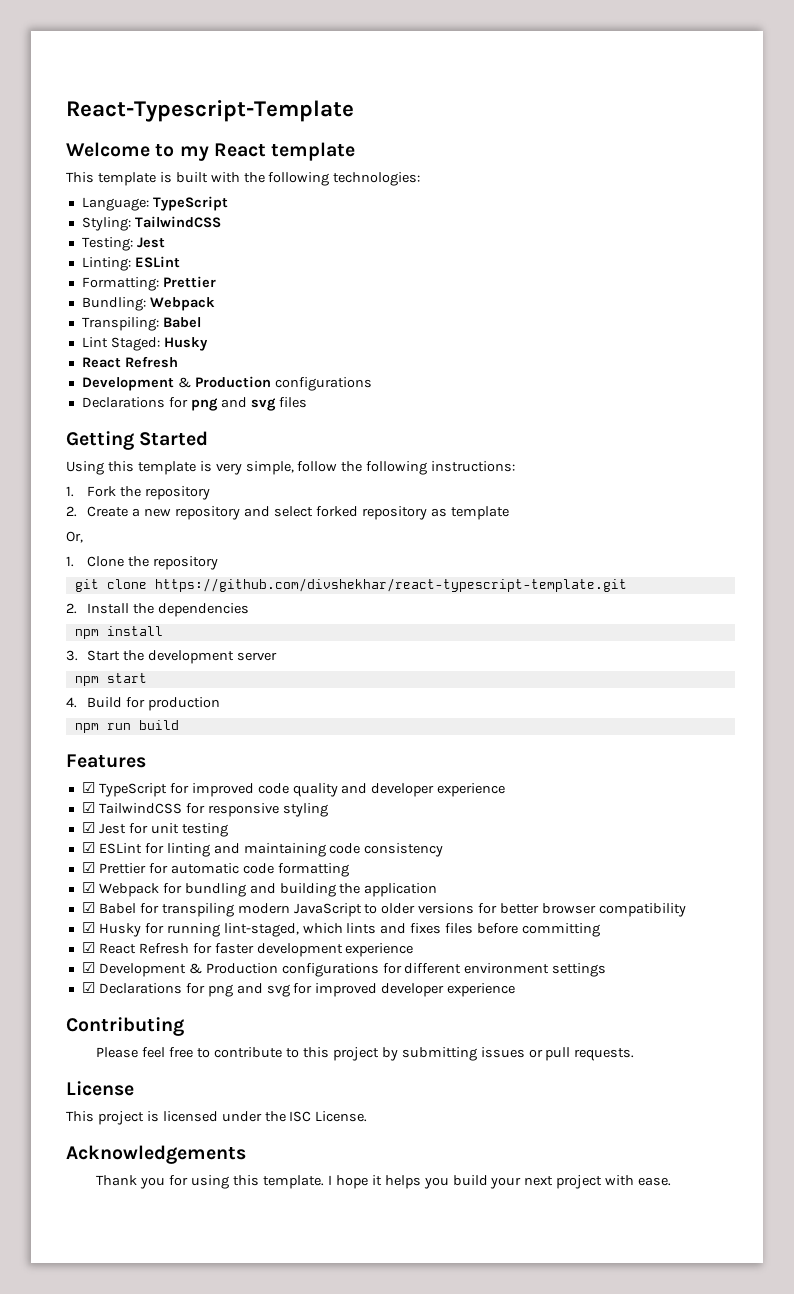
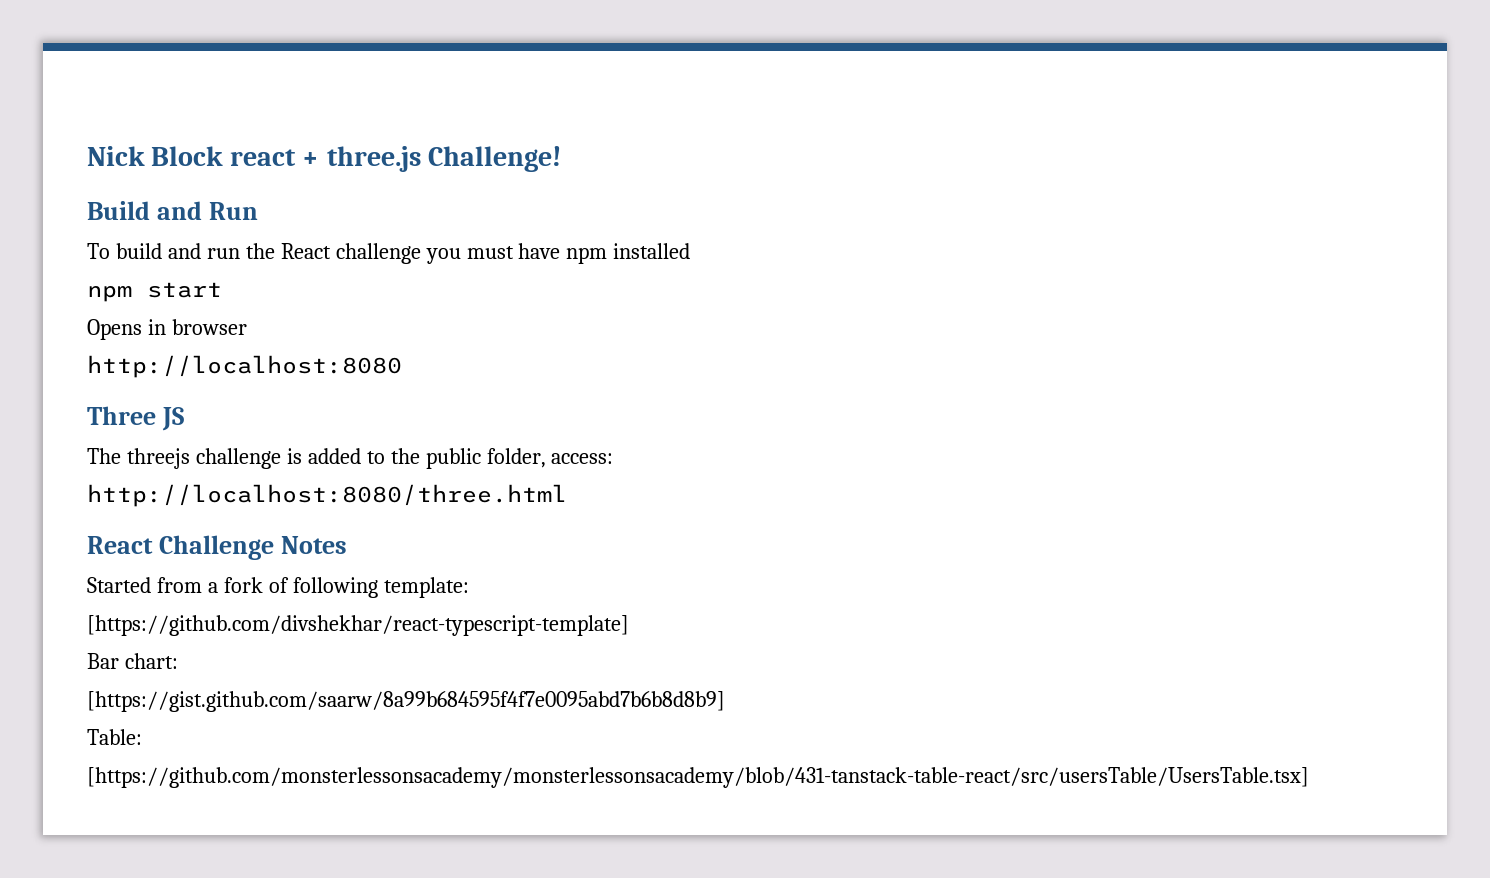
- React-Typescript-Template
- Welcome to my React template
- This template is built with the following technologies:
- Language: TypeScript
- Styling: TailwindCSS
- Testing: Jest
- Linting: ESLint
- Formatting: Prettier
- Bundling: Webpack
- Transpiling: Babel
- Lint Staged: Husky
- React Refresh
- Development & Production configurations
- Declarations for png and svg files
- Getting Started
- Using this template is very simple, follow the following instructions:
- 1. Fork the repository
- 2. Create a new repository and select forked repository as template
- Or,
- 1. Clone the repository
- git clone https://github.com/divshekhar/react-typescript-template.git
- 2. Install the dependencies
- npm install
- 3. Start the development server
+ Nick Block react + three.js Challenge!
+ Build and Run
+ To build and run the React challenge you must have npm installed
  npm start
- 4. Build for production
- npm run build
- Features
- ☑ TypeScript for improved code quality and developer experience
- ☑ TailwindCSS for responsive styling
- ☑ Jest for unit testing
- ☑ ESLint for linting and maintaining code consistency
- ☑ Prettier for automatic code formatting
- ☑ Webpack for bundling and building the application
- ☑ Babel for transpiling modern JavaScript to older versions for better browser compatibility
- ☑ Husky for running lint-staged, which lints and fixes files before committing
- ☑ React Refresh for faster development experience
- ☑ Development & Production configurations for different environment settings
- ☑ Declarations for png and svg for improved developer experience
- Contributing
- Please feel free to contribute to this project by submitting issues or pull requests.
- License
- This project is licensed under the ISC License.
- Acknowledgements
- Thank you for using this template. I hope it helps you build your next project with ease.
+ Opens in browser
+ http://localhost:8080
+ Three JS
+ The threejs challenge is added to the public folder, access:
+ http://localhost:8080/three.html
+ React Challenge Notes
+ Started from a fork of following template:
+ [https://github.com/divshekhar/react-typescript-template]
+ Bar chart:
+ [https://gist.github.com/saarw/8a99b684595f4f7e0095abd7b6b8d8b9]
+ Table:
+ [https://github.com/monsterlessonsacademy/monsterlessonsacademy/blob/431-tanstack-table-react/src/usersTable/UsersTable.tsx]

